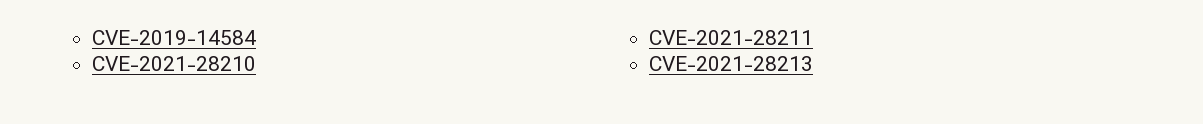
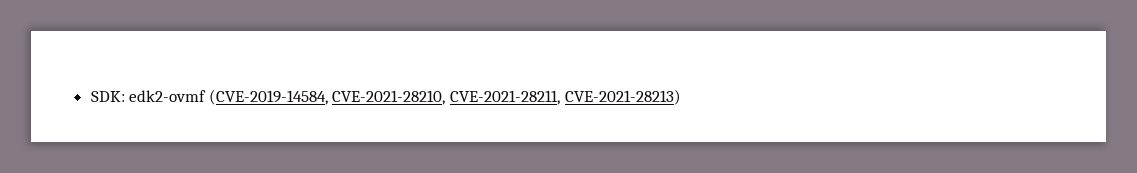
- CVE-2019-14584
- CVE-2021-28210
- CVE-2021-28211
- CVE-2021-28213
+ SDK: edk2-ovmf (CVE-2019-14584, CVE-2021-28210, CVE-2021-28211, CVE-2021-28213)

